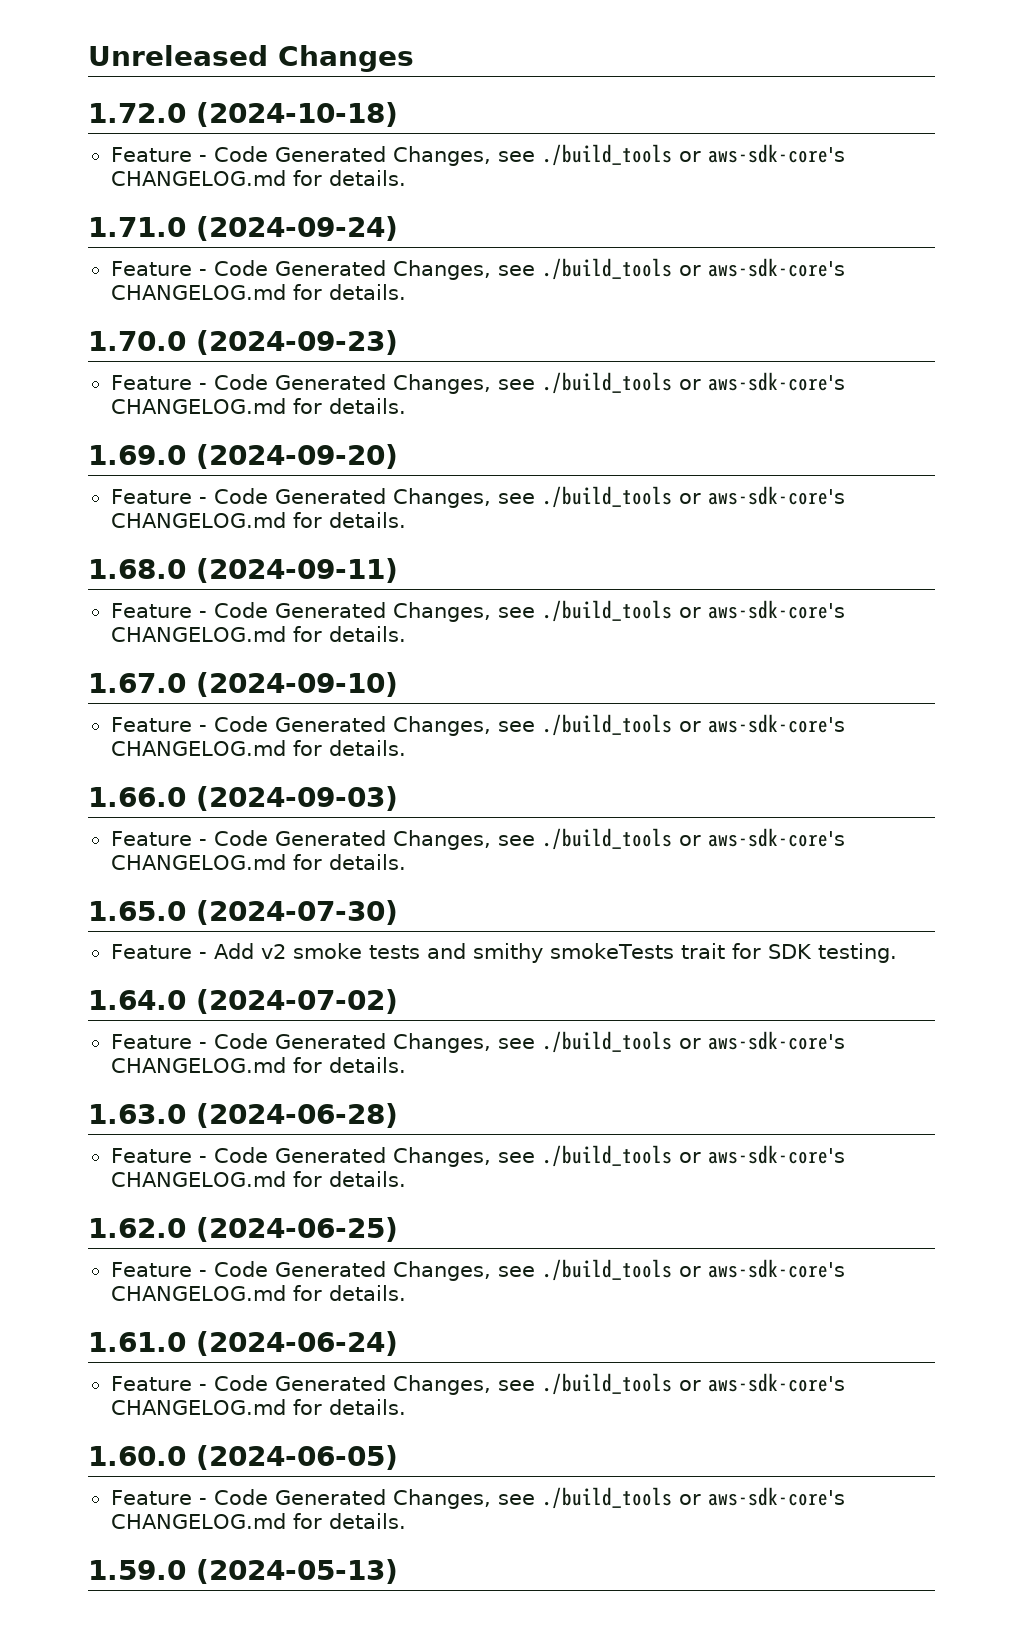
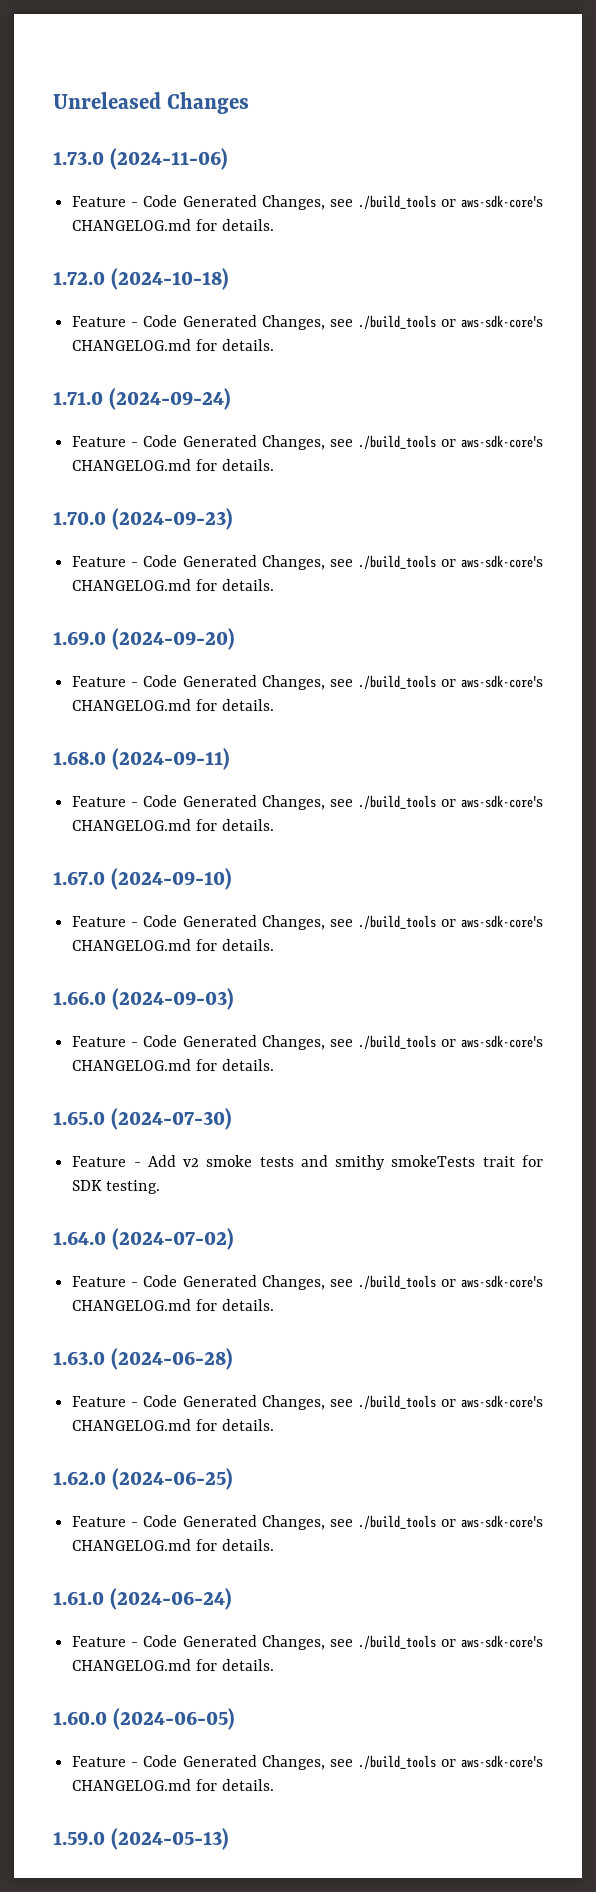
+ 1.73.0 (2024-11-06)
+ Feature - Code Generated Changes, see ./build_tools or aws-sdk-core's CHANGELOG.md for details.

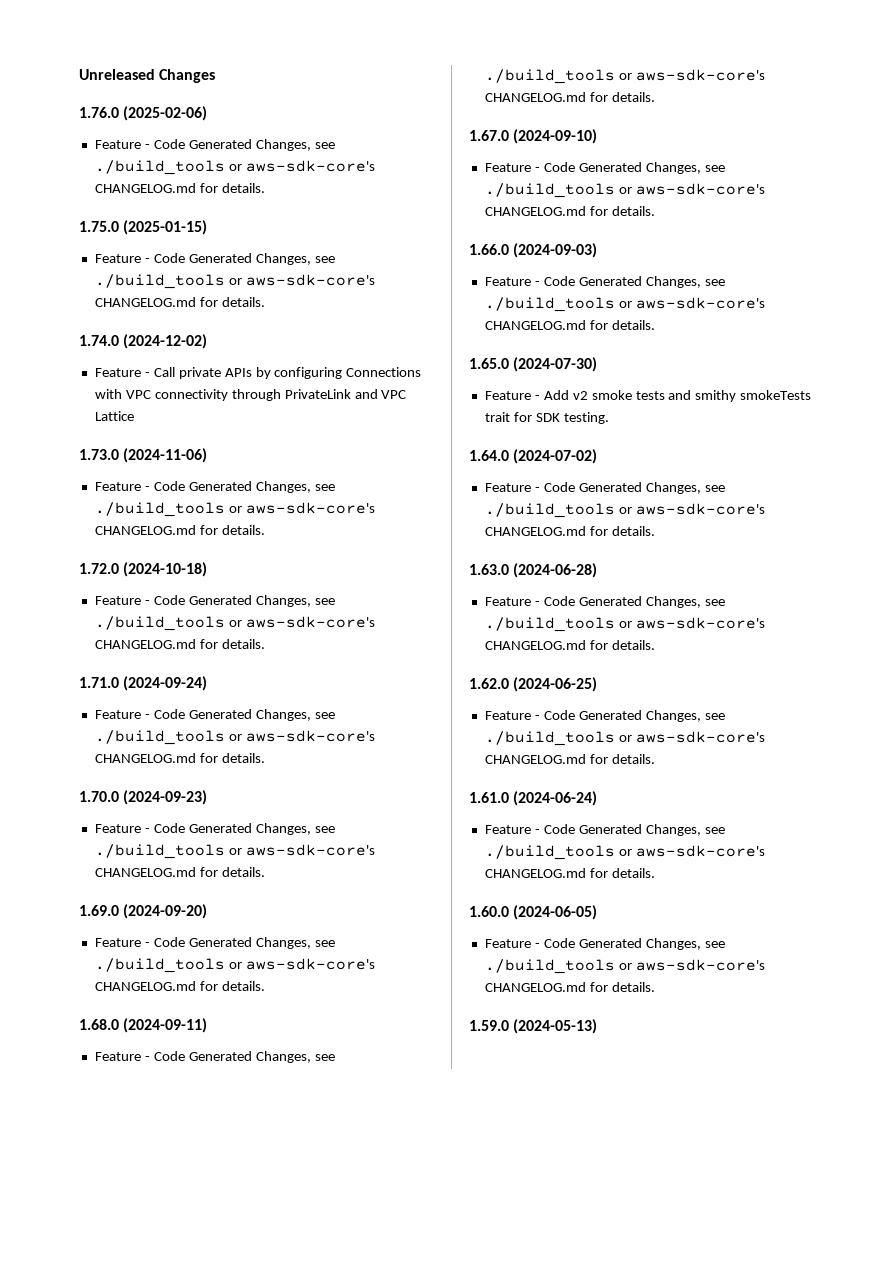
+ 1.76.0 (2025-02-06)
+ Feature - Code Generated Changes, see ./build_tools or aws-sdk-core's CHANGELOG.md for details.
+ 1.75.0 (2025-01-15)
+ Feature - Code Generated Changes, see ./build_tools or aws-sdk-core's CHANGELOG.md for details.
+ 1.74.0 (2024-12-02)
+ Feature - Call private APIs by configuring Connections with VPC connectivity through PrivateLink and VPC Lattice

